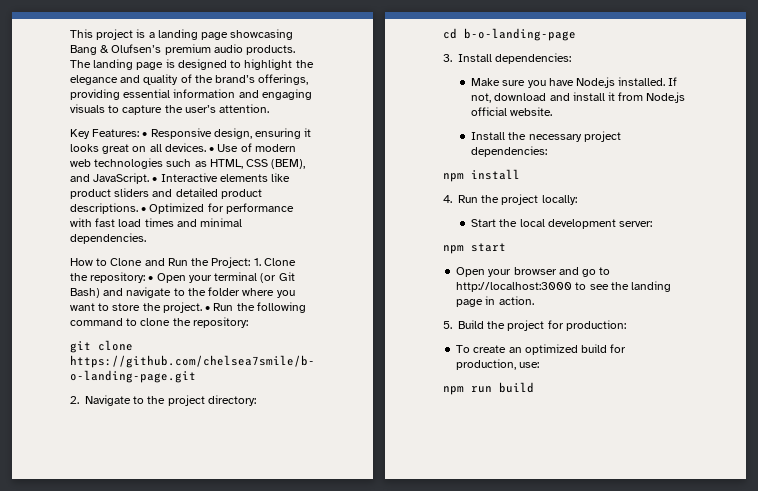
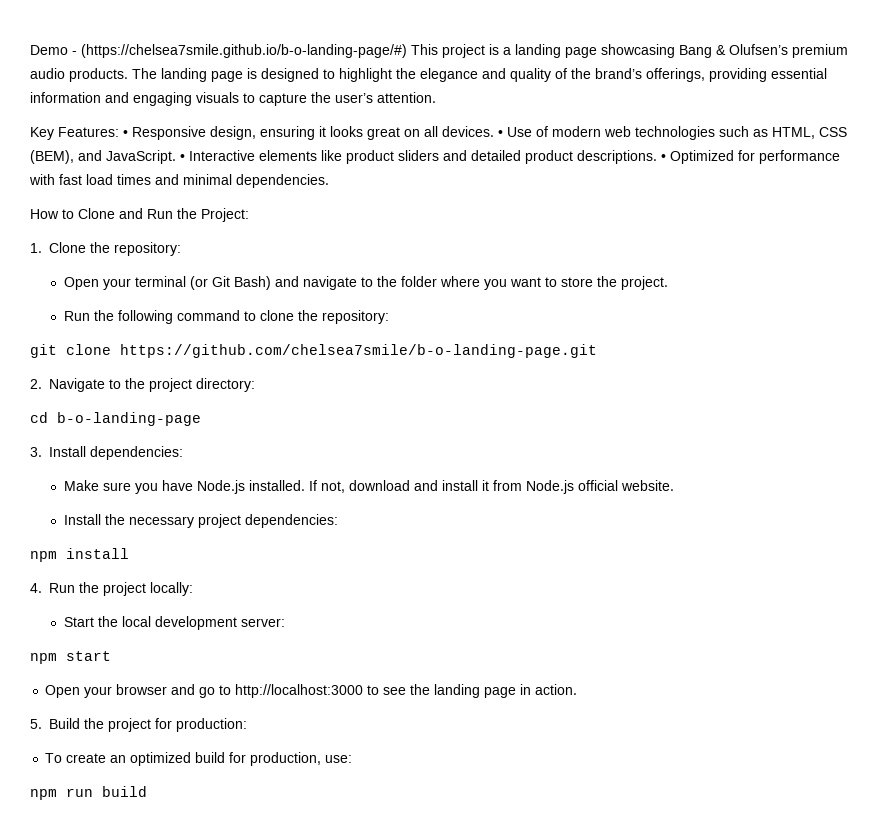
- This project is a landing page showcasing Bang & Olufsen’s premium audio products.
+ Demo - (https://chelsea7smile.github.io/b-o-landing-page/#) This project is a landing page showcasing Bang & Olufsen’s premium audio products.
- How to Clone and Run the Project: 1. Clone the repository: • Open your terminal (or Git Bash) and navigate to the folder where you want to store the project. • Run the following command to clone the repository:
+ How to Clone and Run the Project:
+ 1. Clone the repository:
+ Open your terminal (or Git Bash) and navigate to the folder where you want to store the project.
+ Run the following command to clone the repository:

